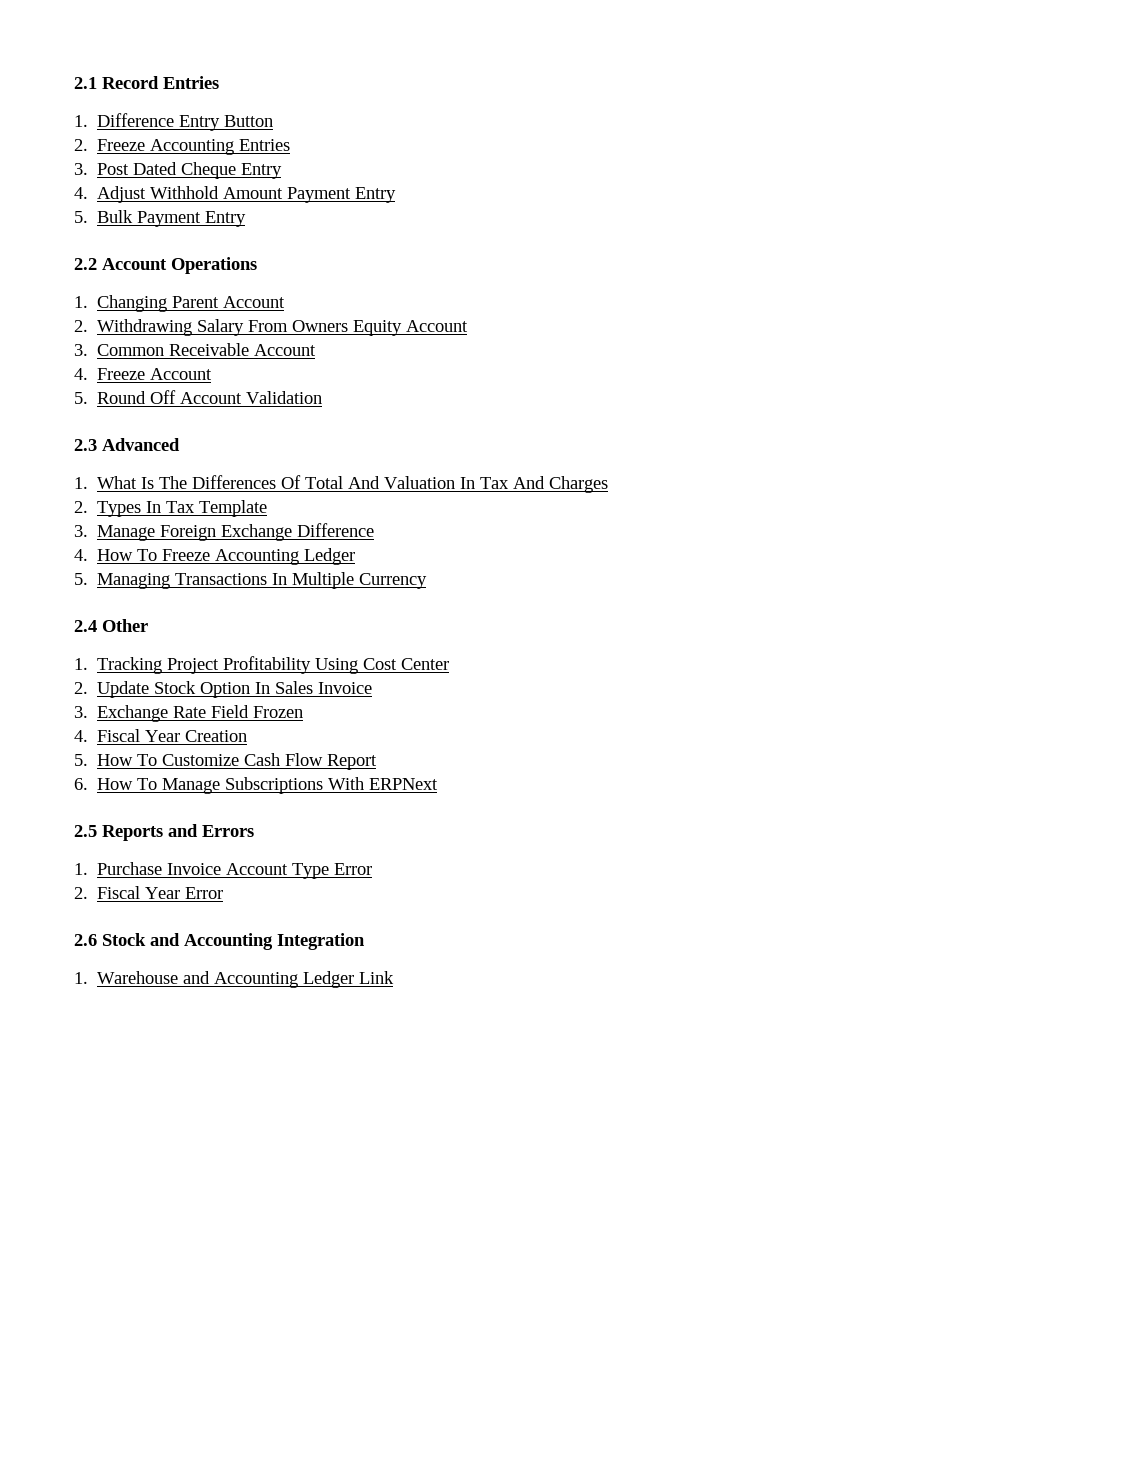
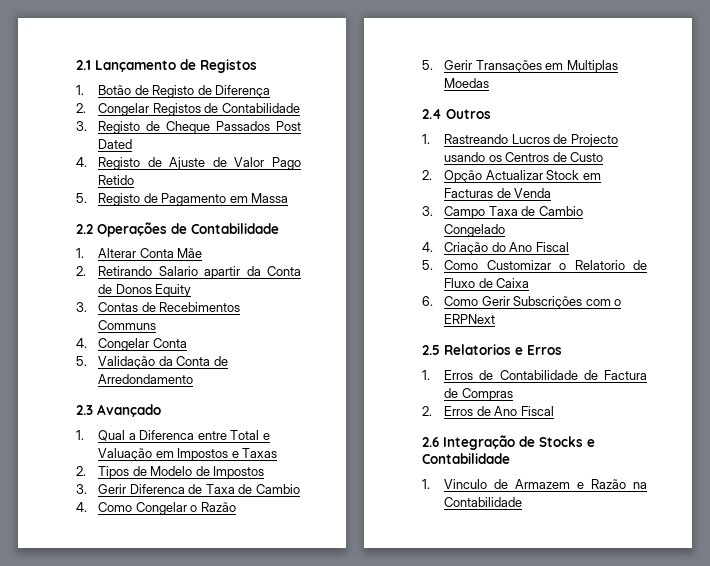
- 2.1 Record Entries
- 1. Difference Entry Button
- 2. Freeze Accounting Entries
- 3. Post Dated Cheque Entry
- 4. Adjust Withhold Amount Payment Entry
- 5. Bulk Payment Entry
- 2.2 Account Operations
- 1. Changing Parent Account
- 2. Withdrawing Salary From Owners Equity Account
- 3. Common Receivable Account
- 4. Freeze Account
- 5. Round Off Account Validation
+ 2.1 Lançamento de Registos
+ 1. Botão de Registo de Diferença
+ 2. Congelar Registos de Contabilidade
+ 3. Registo de Cheque Passados Post Dated
+ 4. Registo de Ajuste de Valor Pago Retido
+ 5. Registo de Pagamento em Massa
+ 2.2 Operações de Contabilidade
+ 1. Alterar Conta Mãe
+ 2. Retirando Salario apartir da Conta de Donos Equity
+ 3. Contas de Recebimentos Communs
+ 4. Congelar Conta
+ 5. Validação da Conta de Arredondamento
- 2.3 Advanced
- 1. What Is The Differences Of Total And Valuation In Tax And Charges
- 2. Types In Tax Template
- 3. Manage Foreign Exchange Difference
- 4. How To Freeze Accounting Ledger
- 5. Managing Transactions In Multiple Currency
+ 2.3 Avançado
+ 1. Qual a Diferenca entre Total e Valuação em Impostos e Taxas
+ 2. Tipos de Modelo de Impostos
+ 3. Gerir Diferenca de Taxa de Cambio
+ 4. Como Congelar o Razão
+ 5. Gerir Transações em Multiplas Moedas
- 2.4 Other
- 1. Tracking Project Profitability Using Cost Center
- 2. Update Stock Option In Sales Invoice
- 3. Exchange Rate Field Frozen
- 4. Fiscal Year Creation
- 5. How To Customize Cash Flow Report
- 6. How To Manage Subscriptions With ERPNext
- 2.5 Reports and Errors
- 1. Purchase Invoice Account Type Error
- 2. Fiscal Year Error
+ 2.4 Outros
+ 1. Rastreando Lucros de Projecto usando os Centros de Custo
+ 2. Opção Actualizar Stock em Facturas de Venda
+ 3. Campo Taxa de Cambio Congelado
+ 4. Criação do Ano Fiscal
+ 5. Como Customizar o Relatorio de Fluxo de Caixa
+ 6. Como Gerir Subscrições com o ERPNext
+ 2.5 Relatorios e Erros
+ 1. Erros de Contabilidade de Factura de Compras
+ 2. Erros de Ano Fiscal
- 2.6 Stock and Accounting Integration
- 1. Warehouse and Accounting Ledger Link
+ 2.6 Integração de Stocks e Contabilidade
+ 1. Vinculo de Armazem e Razão na Contabilidade

